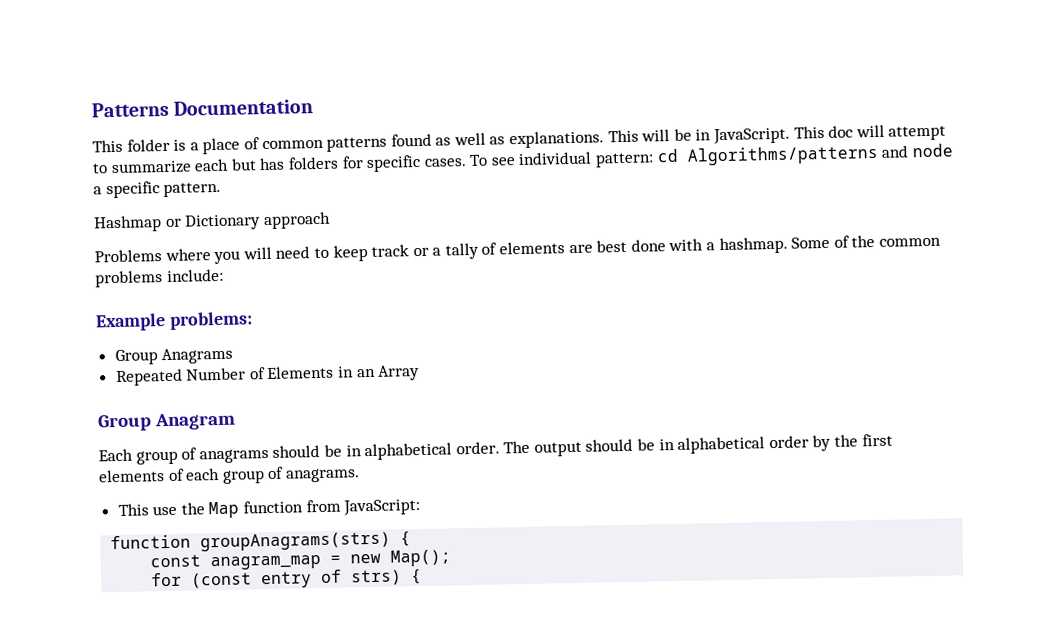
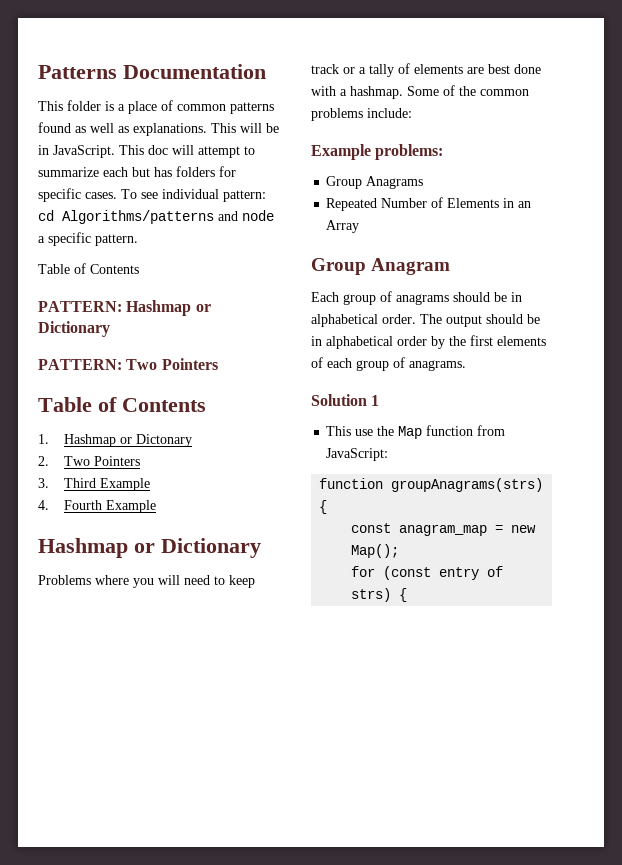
  To see individual pattern: cd Algorithms/patterns and node a specific pattern.
- Hashmap or Dictionary approach
+ Table of Contents
+ PATTERN: Hashmap or Dictionary
+ PATTERN: Two Pointers
+ Table of Contents
+ 1. Hashmap or Dictonary
+ 2. Two Pointers
+ 3. Third Example
+ 4. Fourth Example
+ Hashmap or Dictionary
+ Solution 1

